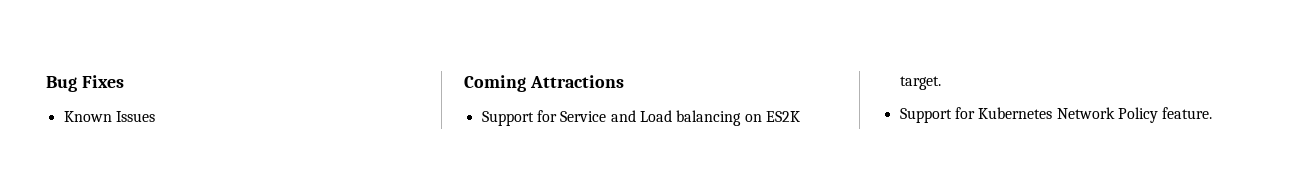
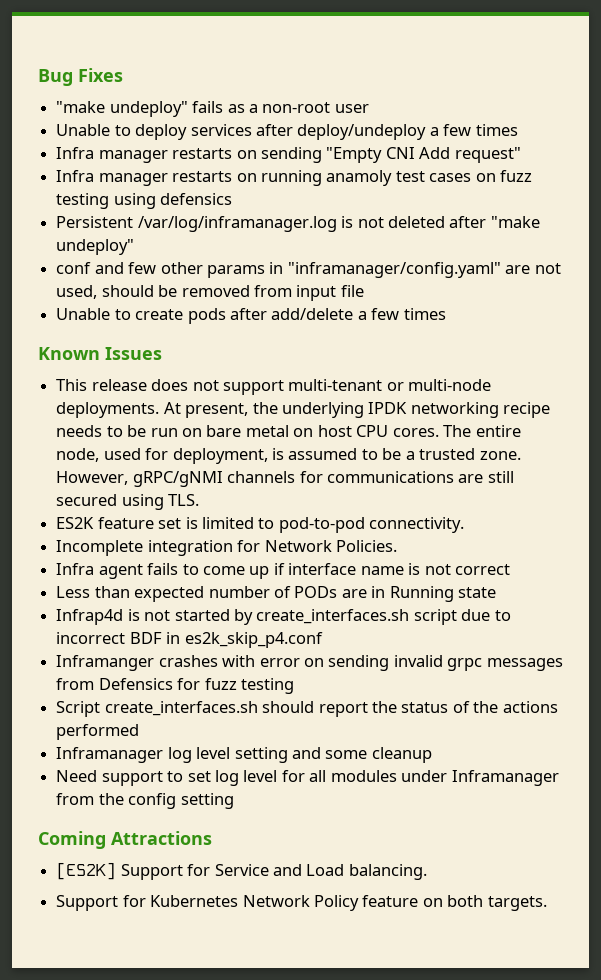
+ "make undeploy" fails as a non-root user
+ Unable to deploy services after deploy/undeploy a few times
+ Infra manager restarts on sending "Empty CNI Add request"
+ Infra manager restarts on running anamoly test cases on fuzz testing using defensics
+ Persistent /var/log/inframanager.log is not deleted after "make undeploy"
+ conf and few other params in "inframanager/config.yaml" are not used, should be removed from input file
+ Unable to create pods after add/delete a few times
  Known Issues
+ This release does not support multi-tenant or multi-node deployments. At present, the underlying IPDK networking recipe needs to be run on bare metal on host CPU cores. The entire node, used for deployment, is assumed to be a trusted zone. However, gRPC/gNMI channels for communications are still secured using TLS.
+ ES2K feature set is limited to pod-to-pod connectivity.
+ Incomplete integration for Network Policies.
+ Infra agent fails to come up if interface name is not correct
+ Less than expected number of PODs are in Running state
+ Infrap4d is not started by create_interfaces.sh script due to incorrect BDF in es2k_skip_p4.conf
+ Inframanger crashes with error on sending invalid grpc messages from Defensics for fuzz testing
+ Script create_interfaces.sh should report the status of the actions performed
+ Inframanager log level setting and some cleanup
+ Need support to set log level for all modules under Inframanager from the config setting
- Support for Service and Load balancing on ES2K target.
+ [ES2K] Support for Service and Load balancing.
- Support for Kubernetes Network Policy feature.
+ Support for Kubernetes Network Policy feature on both targets.

